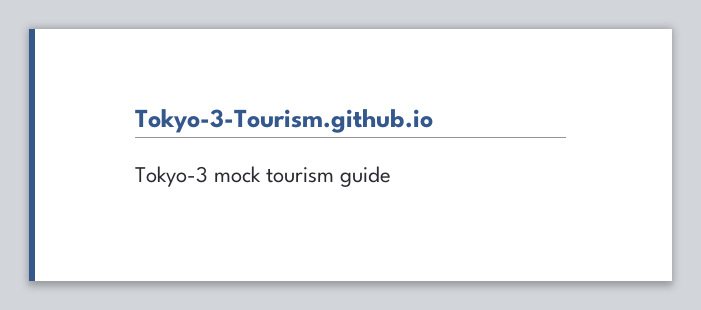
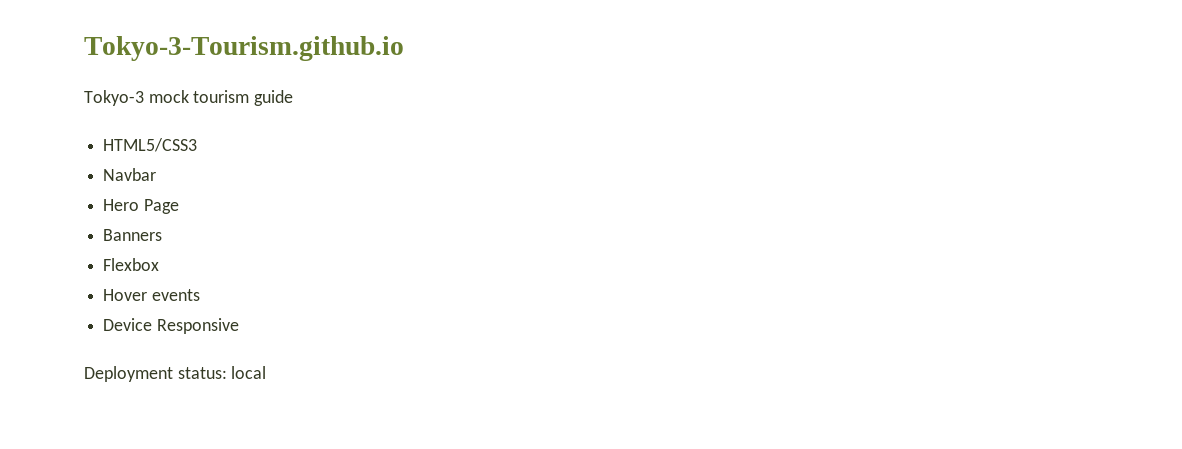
+ HTML5/CSS3
+ Navbar
+ Hero Page
+ Banners
+ Flexbox
+ Hover events
+ Device Responsive
+ Deployment status: local

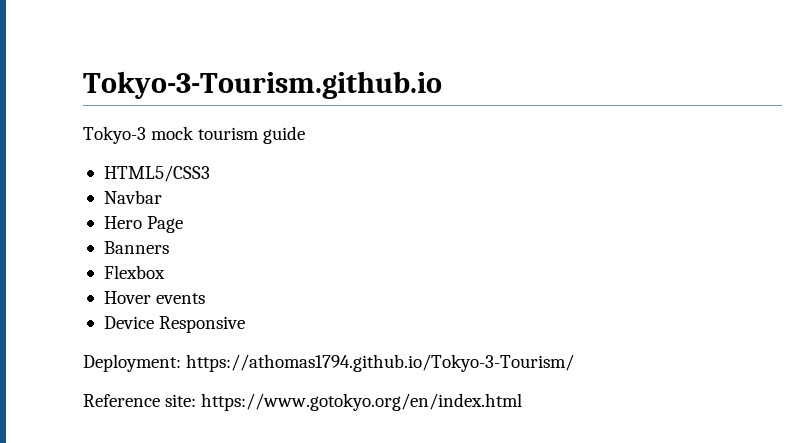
- Deployment status: local
+ Deployment: https://athomas1794.github.io/Tokyo-3-Tourism/
+ Reference site: https://www.gotokyo.org/en/index.html

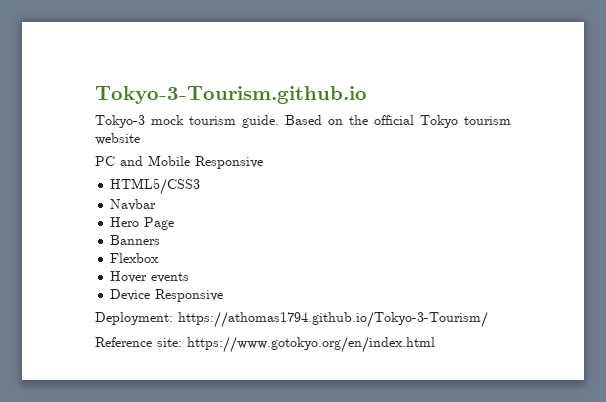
- Tokyo-3 mock tourism guide
+ Tokyo-3 mock tourism guide. Based on the official Tokyo tourism website
+ PC and Mobile Responsive

